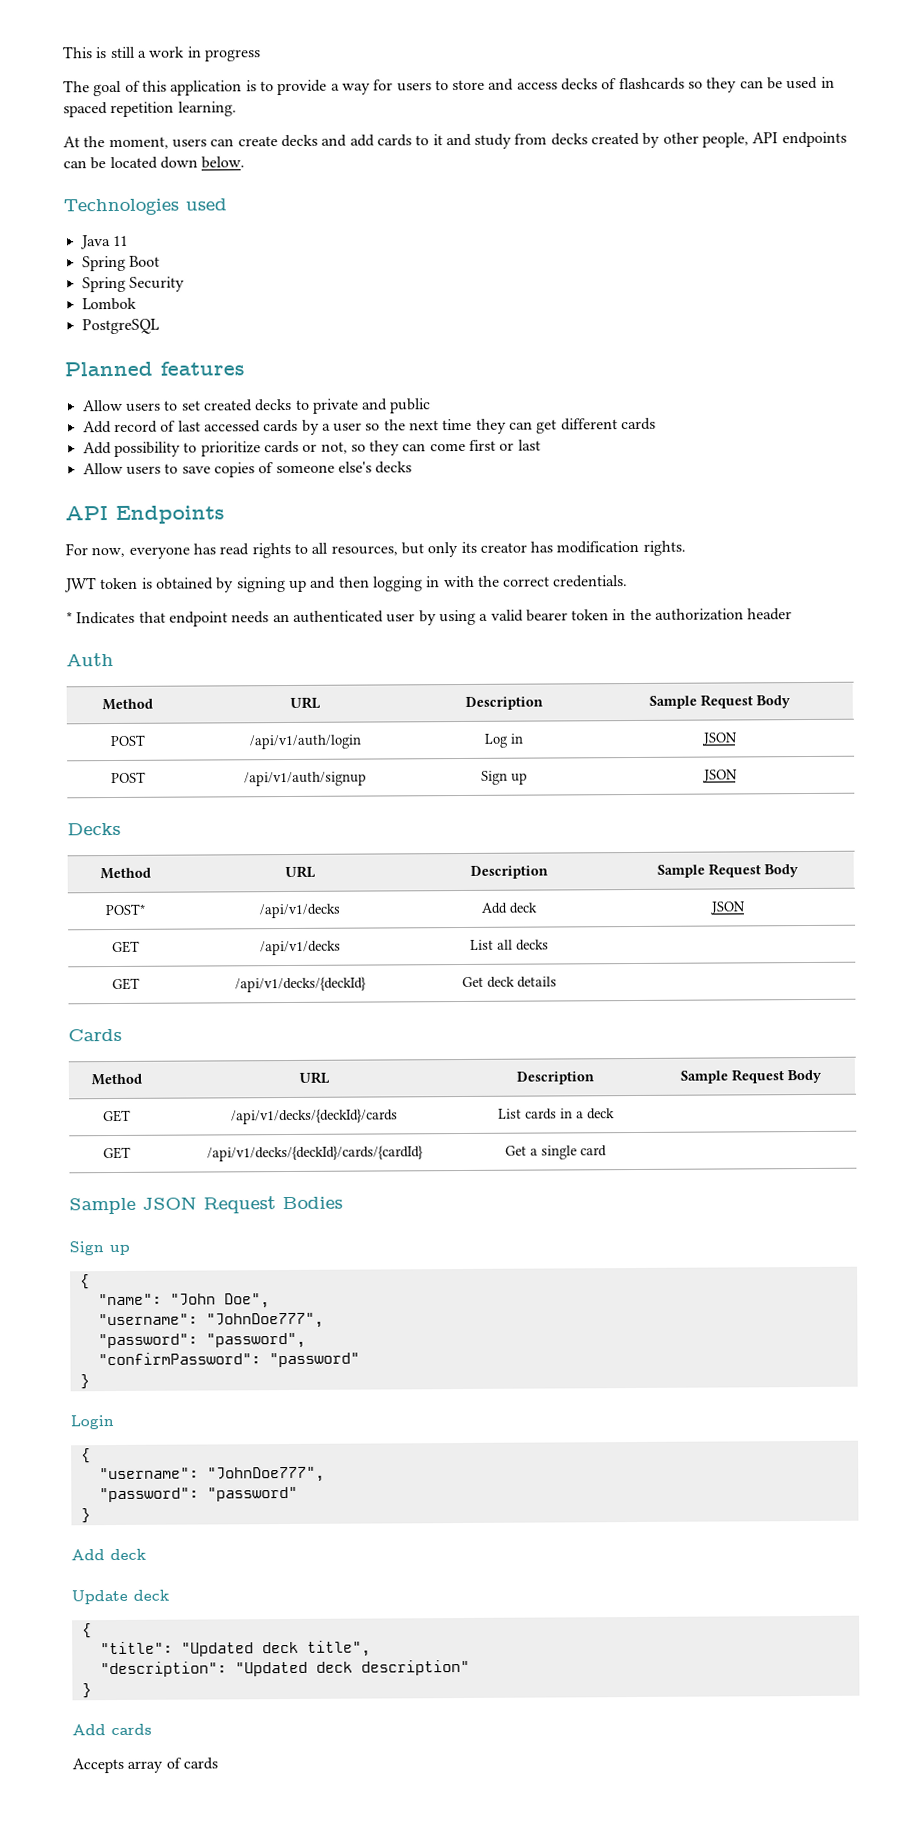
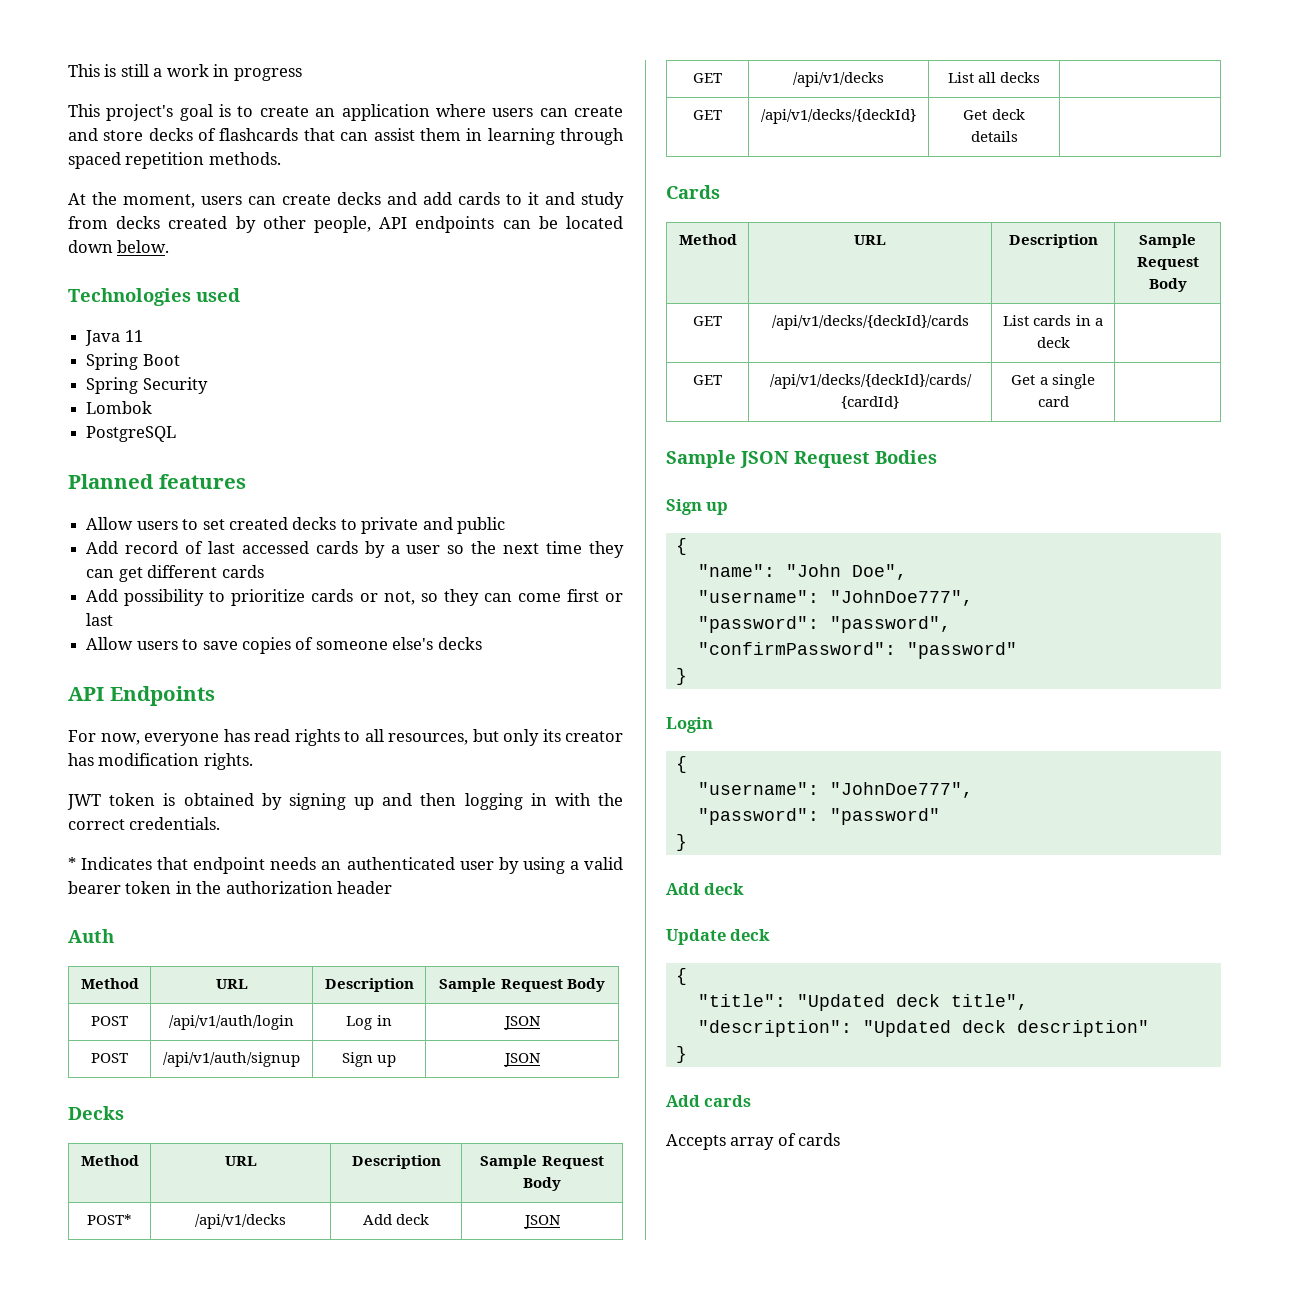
- The goal of this application is to provide a way for users to store and access decks of flashcards so they can be used in spaced repetition learning.
+ This project's goal is to create an application where users can create and store decks of flashcards that can assist them in learning through spaced repetition methods.

